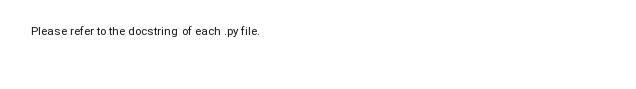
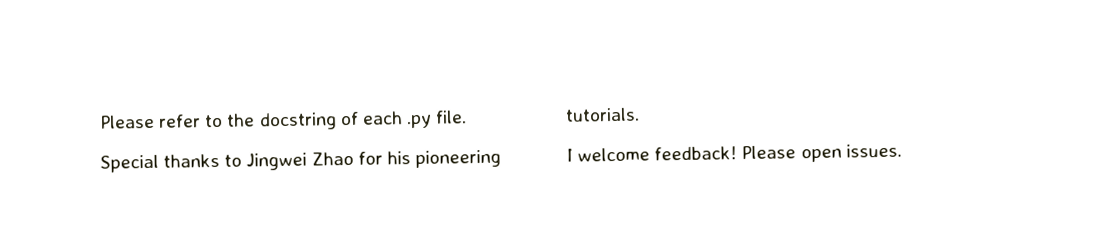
+ Special thanks to Jingwei Zhao for his pioneering tutorials.
+ I welcome feedback! Please open issues.

